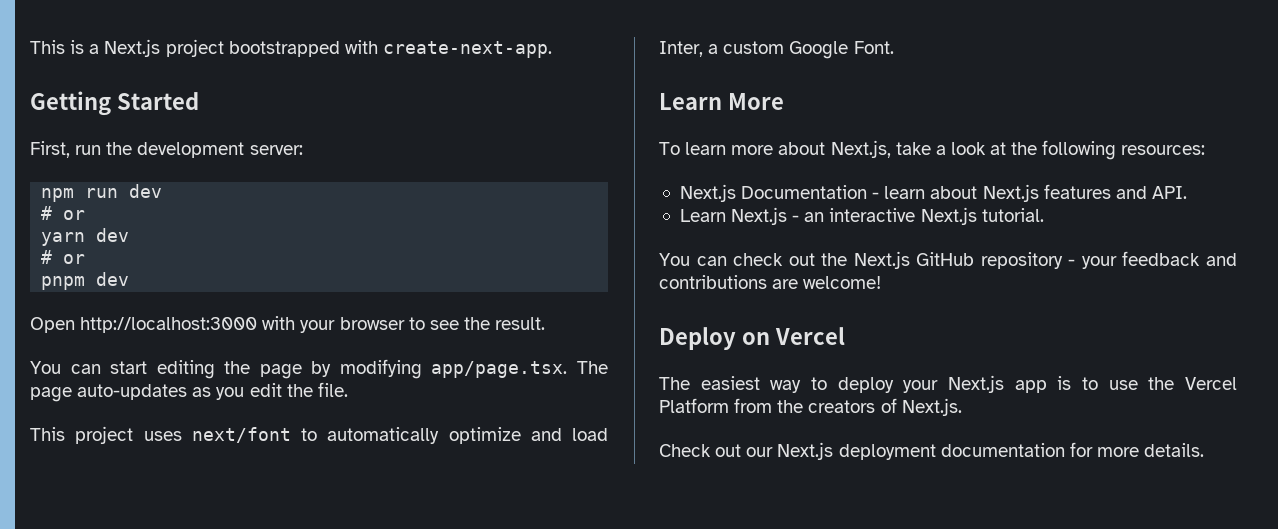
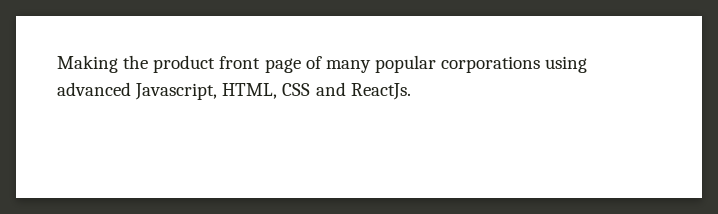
- This is a Next.js project bootstrapped with create-next-app.
- Getting Started
- First, run the development server:
- npm run dev
- # or
- yarn dev
- # or
- pnpm dev
- Open http://localhost:3000 with your browser to see the result.
- You can start editing the page by modifying app/page.tsx. The page auto-updates as you edit the file.
- This project uses next/font to automatically optimize and load Inter, a custom Google Font.
- Learn More
- To learn more about Next.js, take a look at the following resources:
- Next.js Documentation - learn about Next.js features and API.
- Learn Next.js - an interactive Next.js tutorial.
- You can check out the Next.js GitHub repository - your feedback and contributions are welcome!
- Deploy on Vercel
- The easiest way to deploy your Next.js app is to use the Vercel Platform from the creators of Next.js.
- Check out our Next.js deployment documentation for more details.
+ Making the product front page of many popular corporations using advanced Javascript, HTML, CSS and ReactJs.

